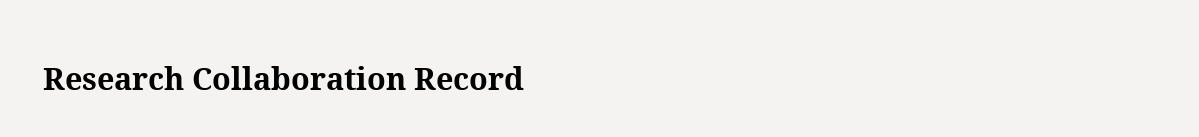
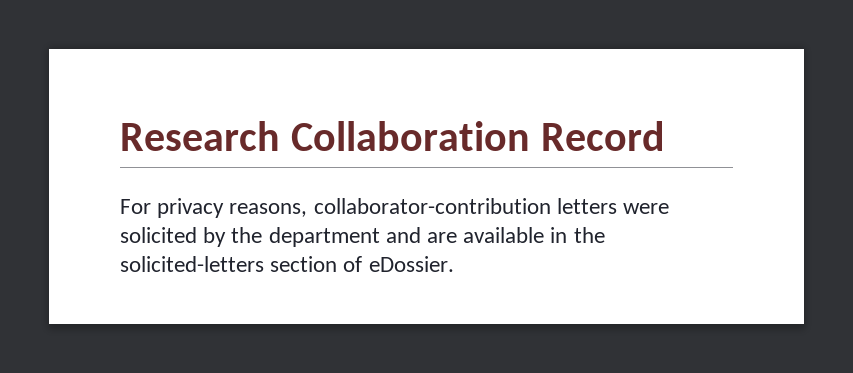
+ For privacy reasons, collaborator-contribution letters were solicited by the department and are available in the solicited-letters section of eDossier.

